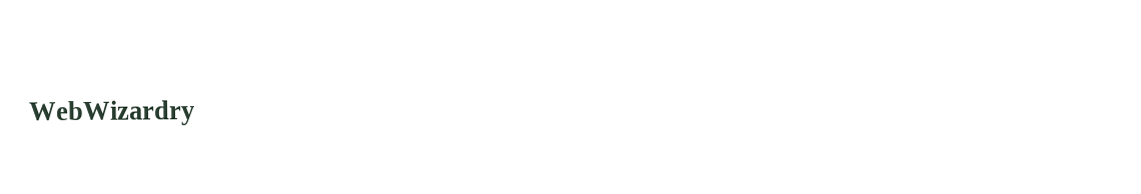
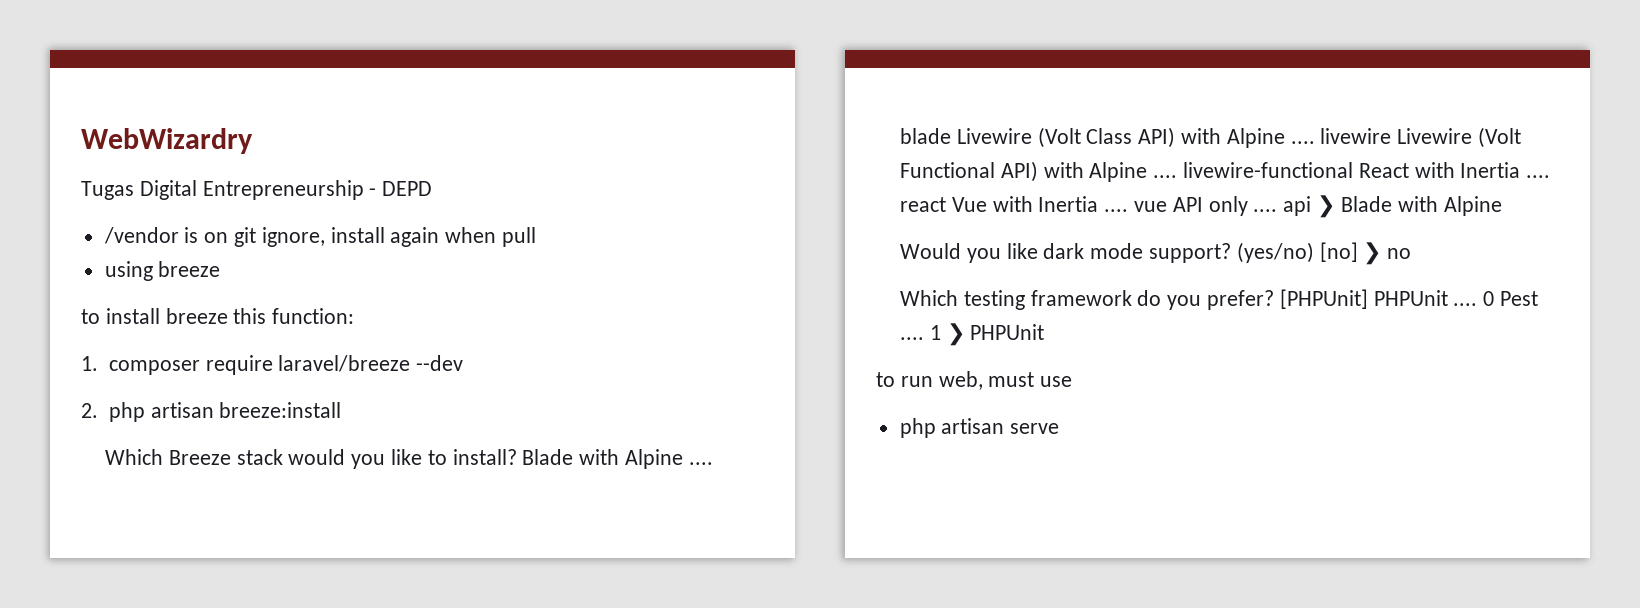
+ Tugas Digital Entrepreneurship - DEPD
+ /vendor is on git ignore, install again when pull
+ using breeze
+ to install breeze this function:
+ 1. composer require laravel/breeze --dev
+ 2. php artisan breeze:install
+ Which Breeze stack would you like to install? Blade with Alpine .... blade Livewire (Volt Class API) with Alpine .... livewire Livewire (Volt Functional API) with Alpine .... livewire-functional React with Inertia .... react Vue with Inertia .... vue API only .... api ❯ Blade with Alpine
+ Would you like dark mode support? (yes/no) [no] ❯ no
+ Which testing framework do you prefer? [PHPUnit] PHPUnit .... 0 Pest .... 1 ❯ PHPUnit
+ to run web, must use
+ php artisan serve

